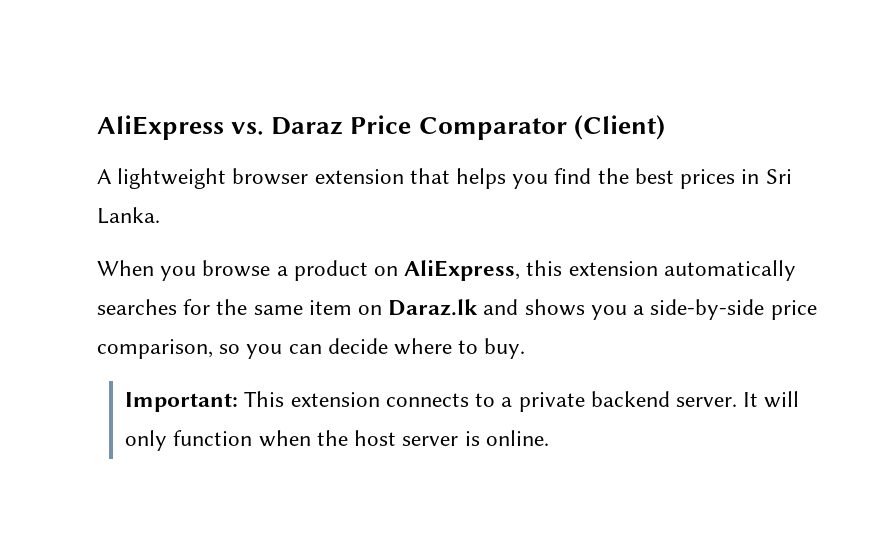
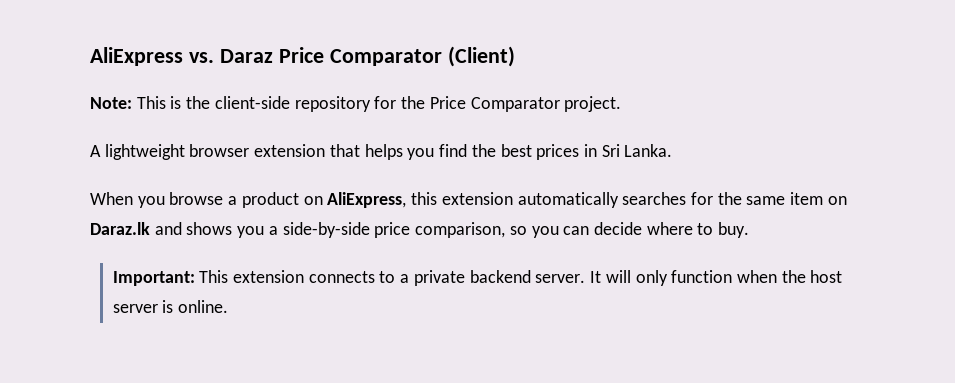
+ Note: This is the client-side repository for the Price Comparator project.

